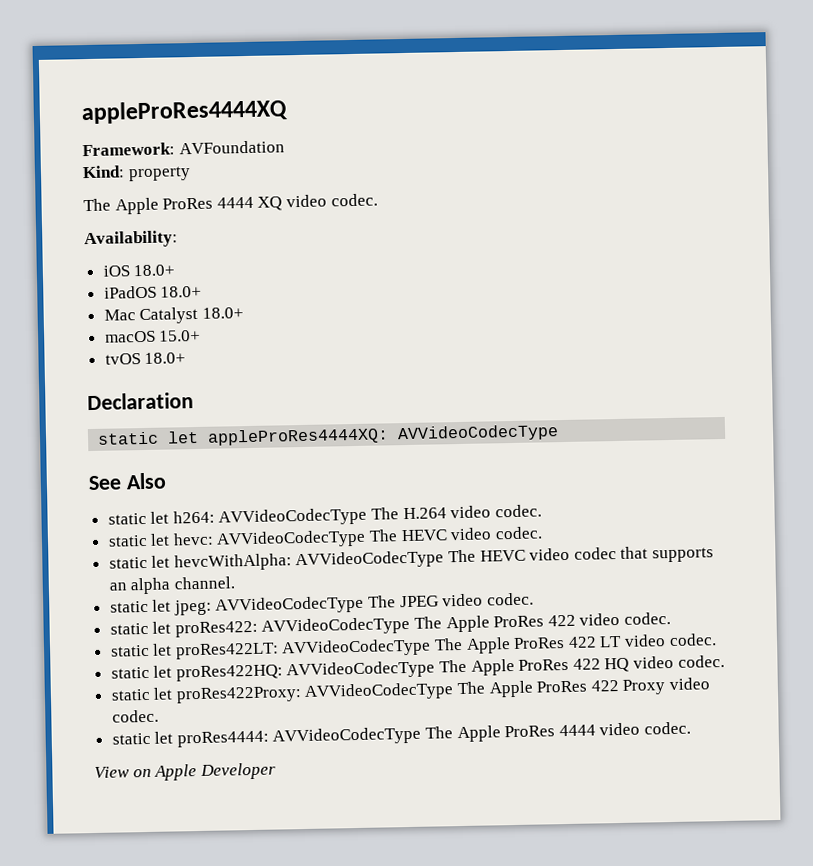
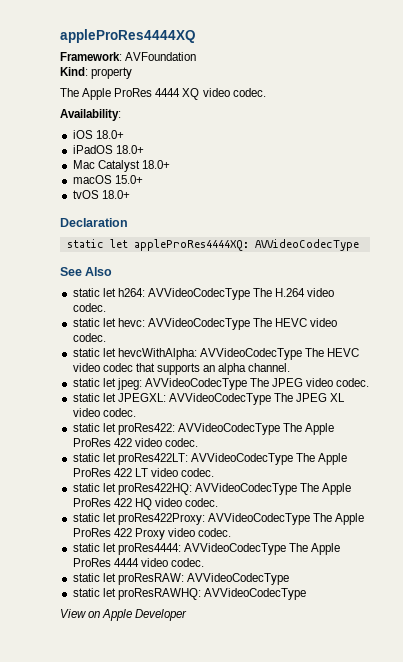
+ static let JPEGXL: AVVideoCodecType The JPEG XL video codec.
+ static let proResRAW: AVVideoCodecType
+ static let proResRAWHQ: AVVideoCodecType

